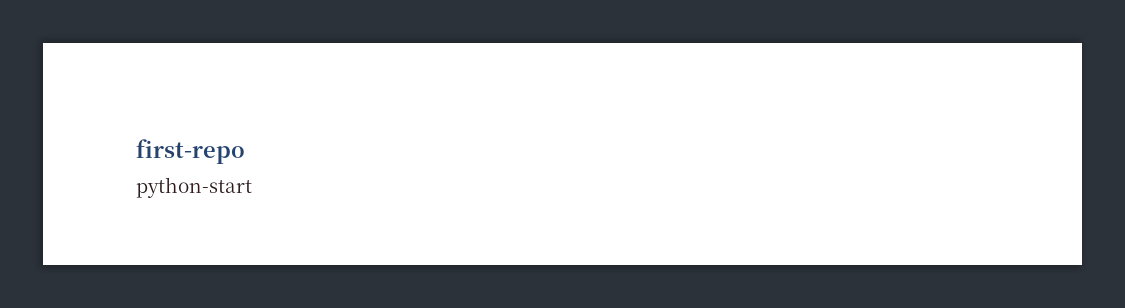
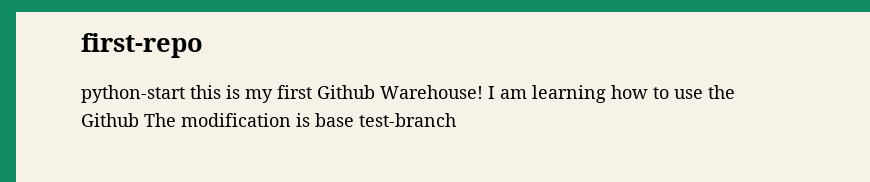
- python-start
+ python-start this is my first Github Warehouse! I am learning how to use the Github The modification is base test-branch

